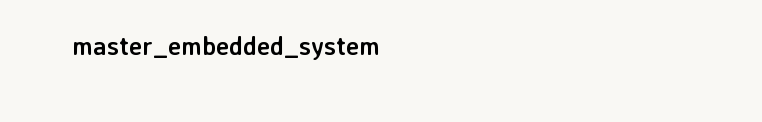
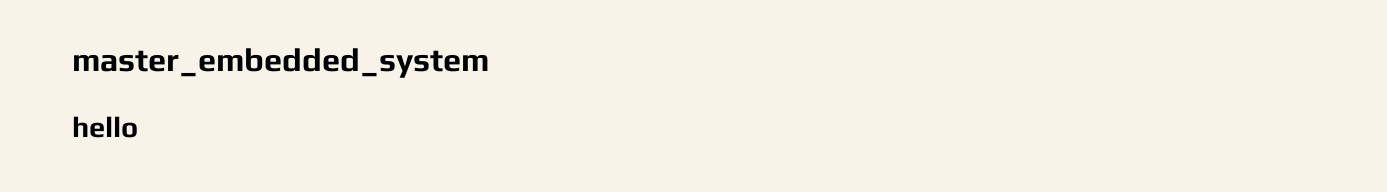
+ hello

